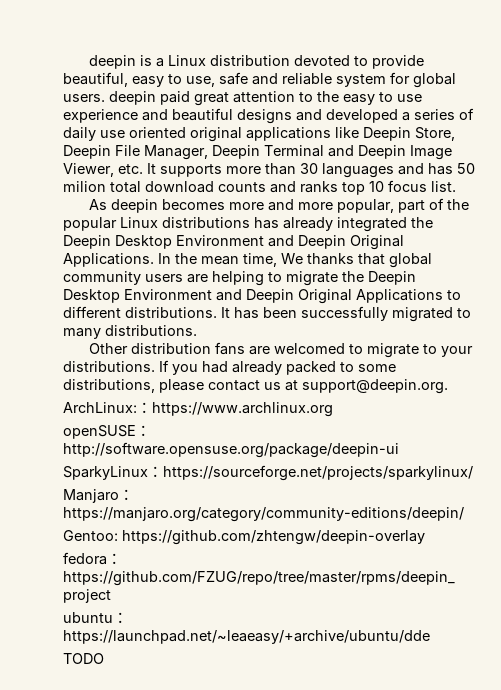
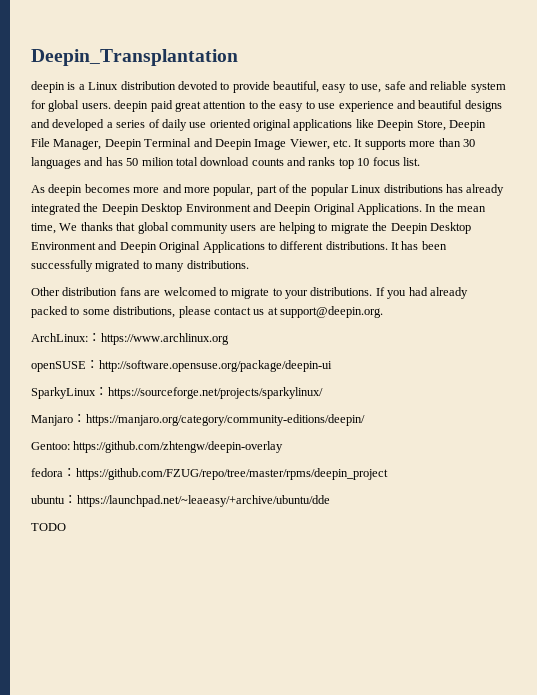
+ Deepin_Transplantation

